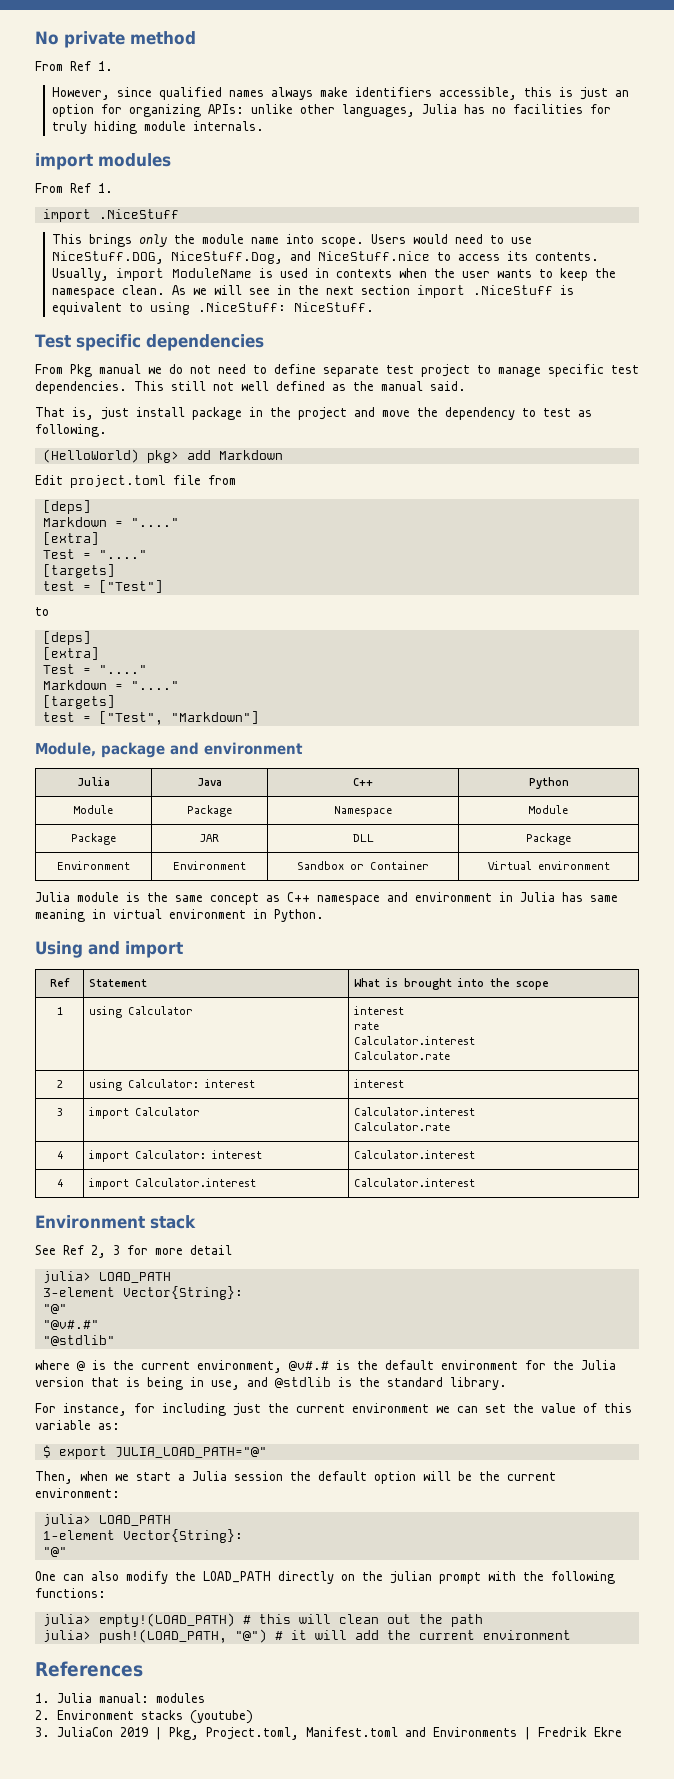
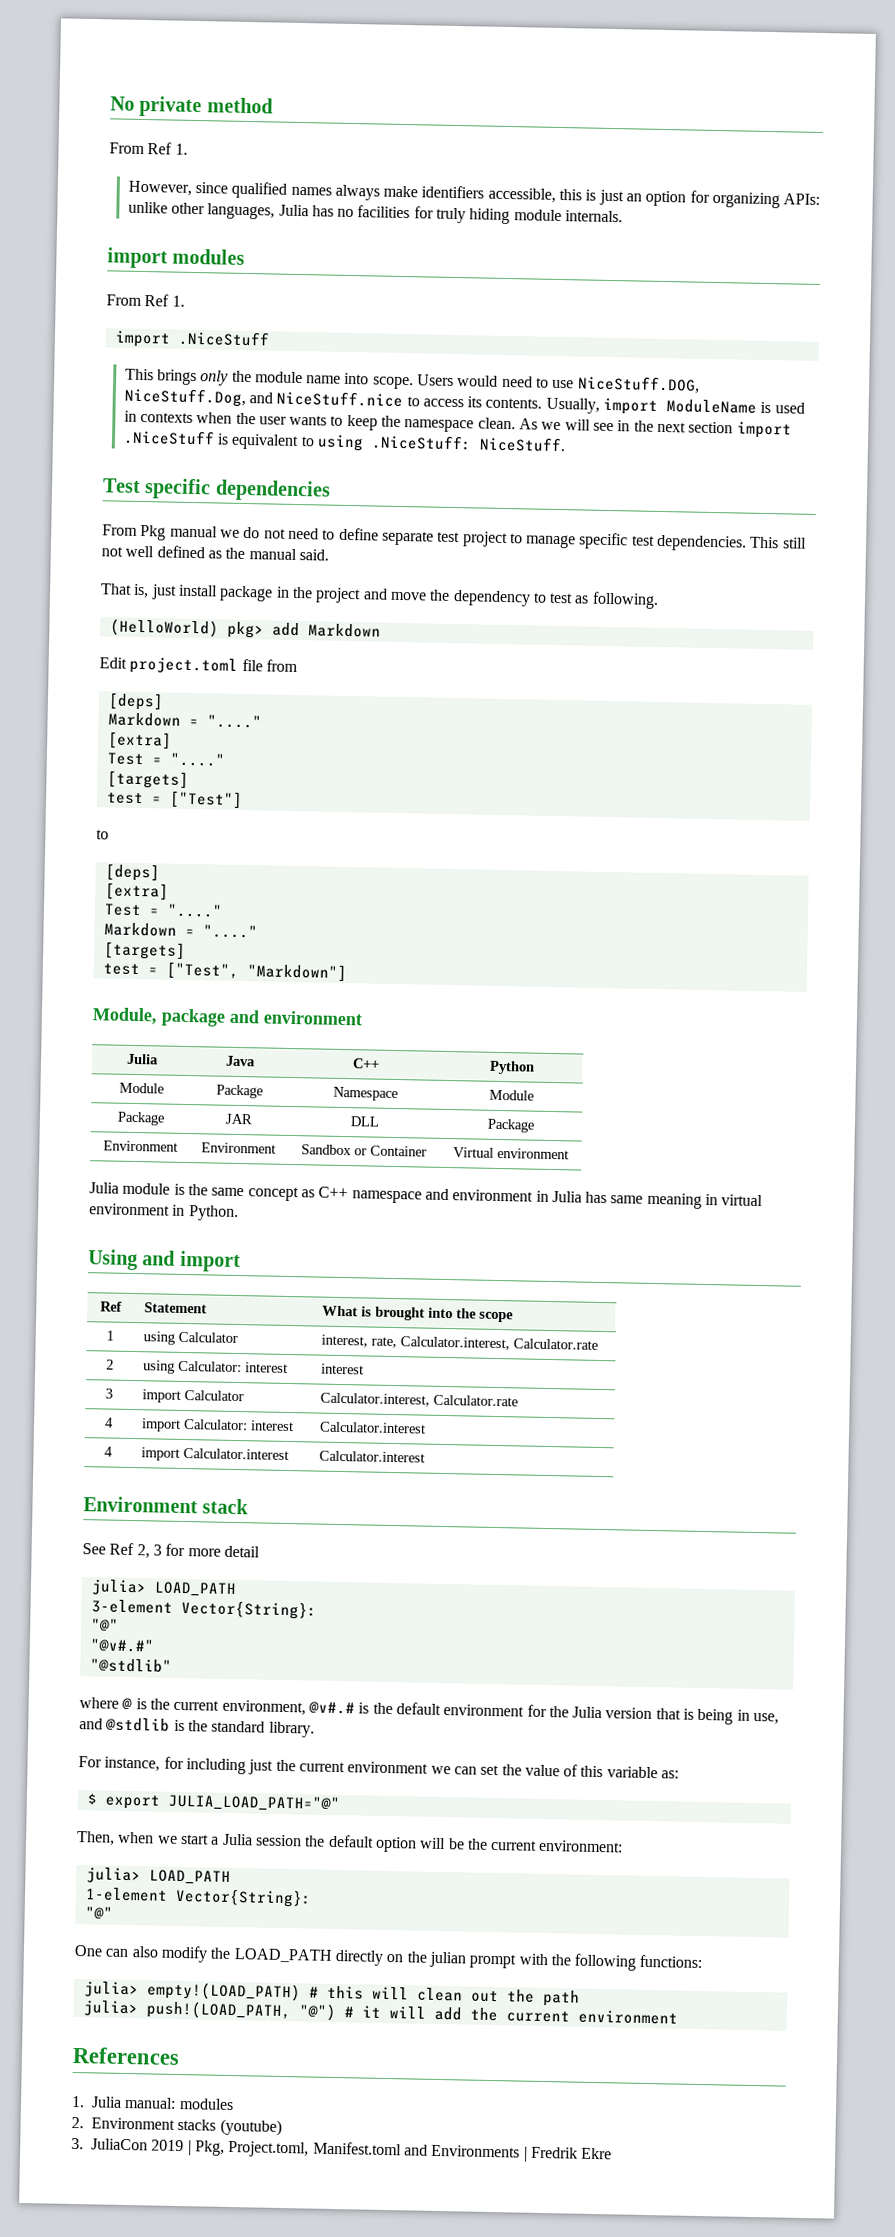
- 1 | using Calculator | interest
- rate
- Calculator.interest
- Calculator.rate
+ 1 | using Calculator | interest, rate, Calculator.interest, Calculator.rate
- 3 | import Calculator | Calculator.interest
- Calculator.rate
+ 3 | import Calculator | Calculator.interest, Calculator.rate

